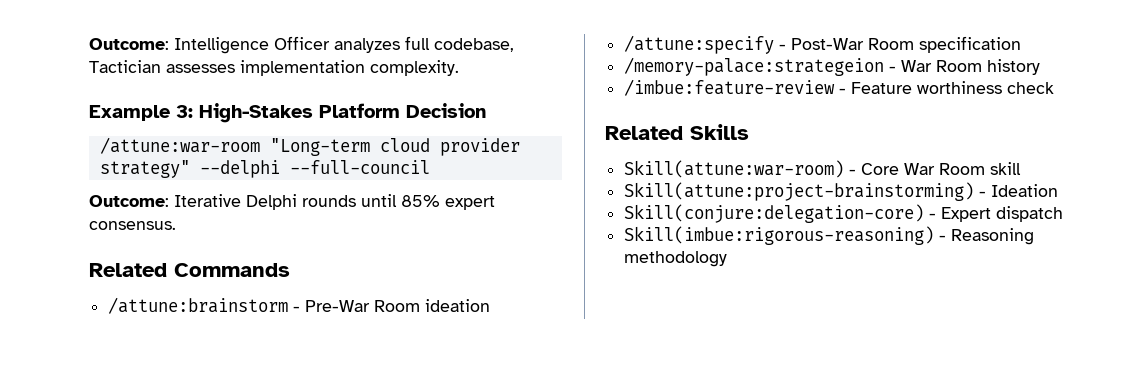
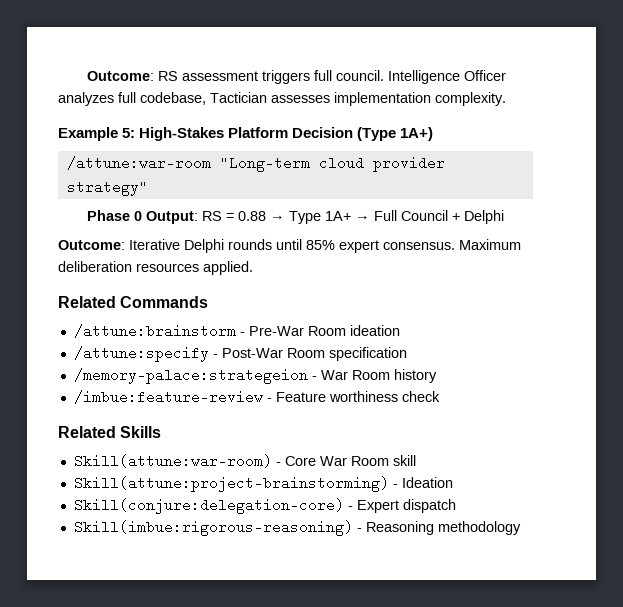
- Outcome: Intelligence Officer analyzes full codebase, Tactician assesses implementation complexity.
+ Outcome: RS assessment triggers full council. Intelligence Officer analyzes full codebase, Tactician assesses implementation complexity.
- Example 3: High-Stakes Platform Decision
+ Example 5: High-Stakes Platform Decision (Type 1A+)
- /attune:war-room "Long-term cloud provider strategy" --delphi --full-council
+ /attune:war-room "Long-term cloud provider strategy"
+ Phase 0 Output: RS = 0.88 → Type 1A+ → Full Council + Delphi
+ Maximum deliberation resources applied.

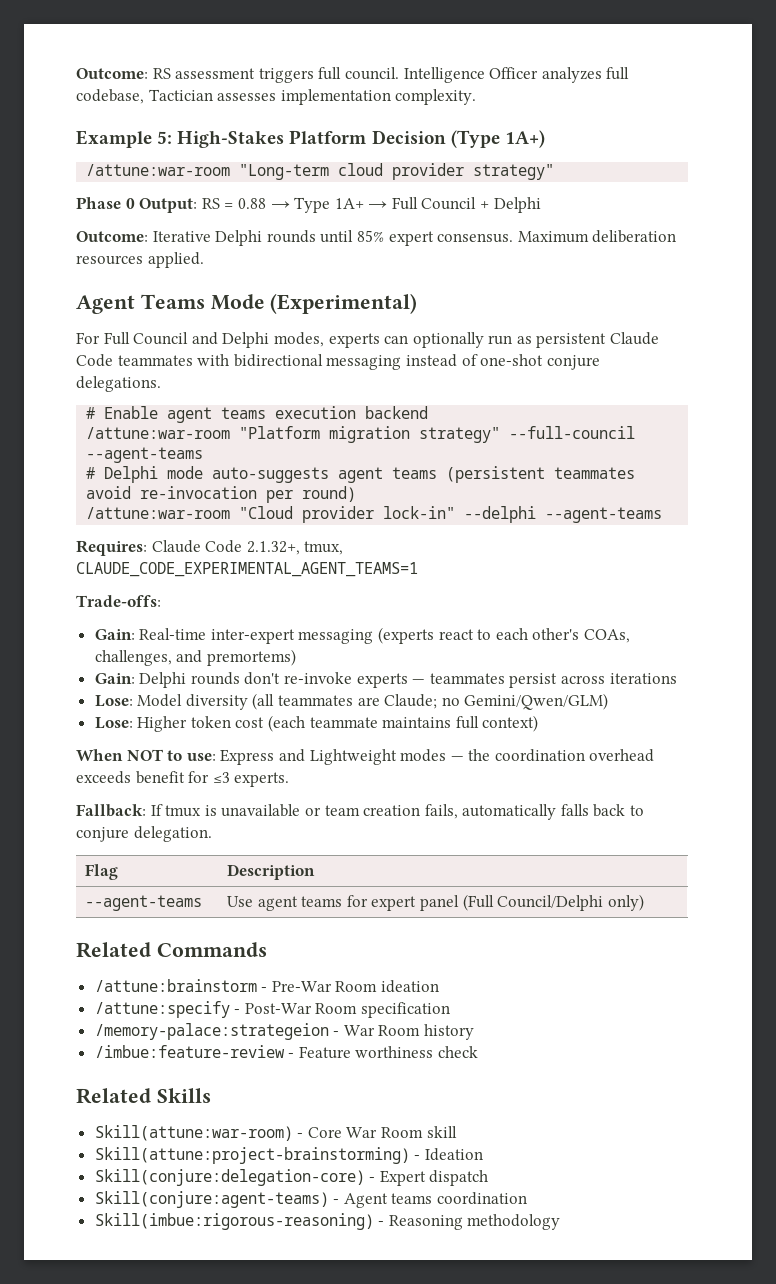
+ Agent Teams Mode (Experimental)
+ For Full Council and Delphi modes, experts can optionally run as persistent Claude Code teammates with bidirectional messaging instead of one-shot conjure delegations.
+ # Enable agent teams execution backend
+ /attune:war-room "Platform migration strategy" --full-council --agent-teams
+ # Delphi mode auto-suggests agent teams (persistent teammates avoid re-invocation per round)
+ /attune:war-room "Cloud provider lock-in" --delphi --agent-teams
+ Requires: Claude Code 2.1.32+, tmux, CLAUDE_CODE_EXPERIMENTAL_AGENT_TEAMS=1
+ Trade-offs:
+ Gain: Real-time inter-expert messaging (experts react to each other's COAs, challenges, and premortems)
+ Gain: Delphi rounds don't re-invoke experts — teammates persist across iterations
+ Lose: Model diversity (all teammates are Claude; no Gemini/Qwen/GLM)
+ Lose: Higher token cost (each teammate maintains full context)
+ When NOT to use: Express and Lightweight modes — the coordination overhead exceeds benefit for ≤3 experts.
+ Fallback: If tmux is unavailable or team creation fails, automatically falls back to conjure delegation.
+ Flag | Description
+ --agent-teams | Use agent teams for expert panel (Full Council/Delphi only)
+ Skill(conjure:agent-teams) - Agent teams coordination

